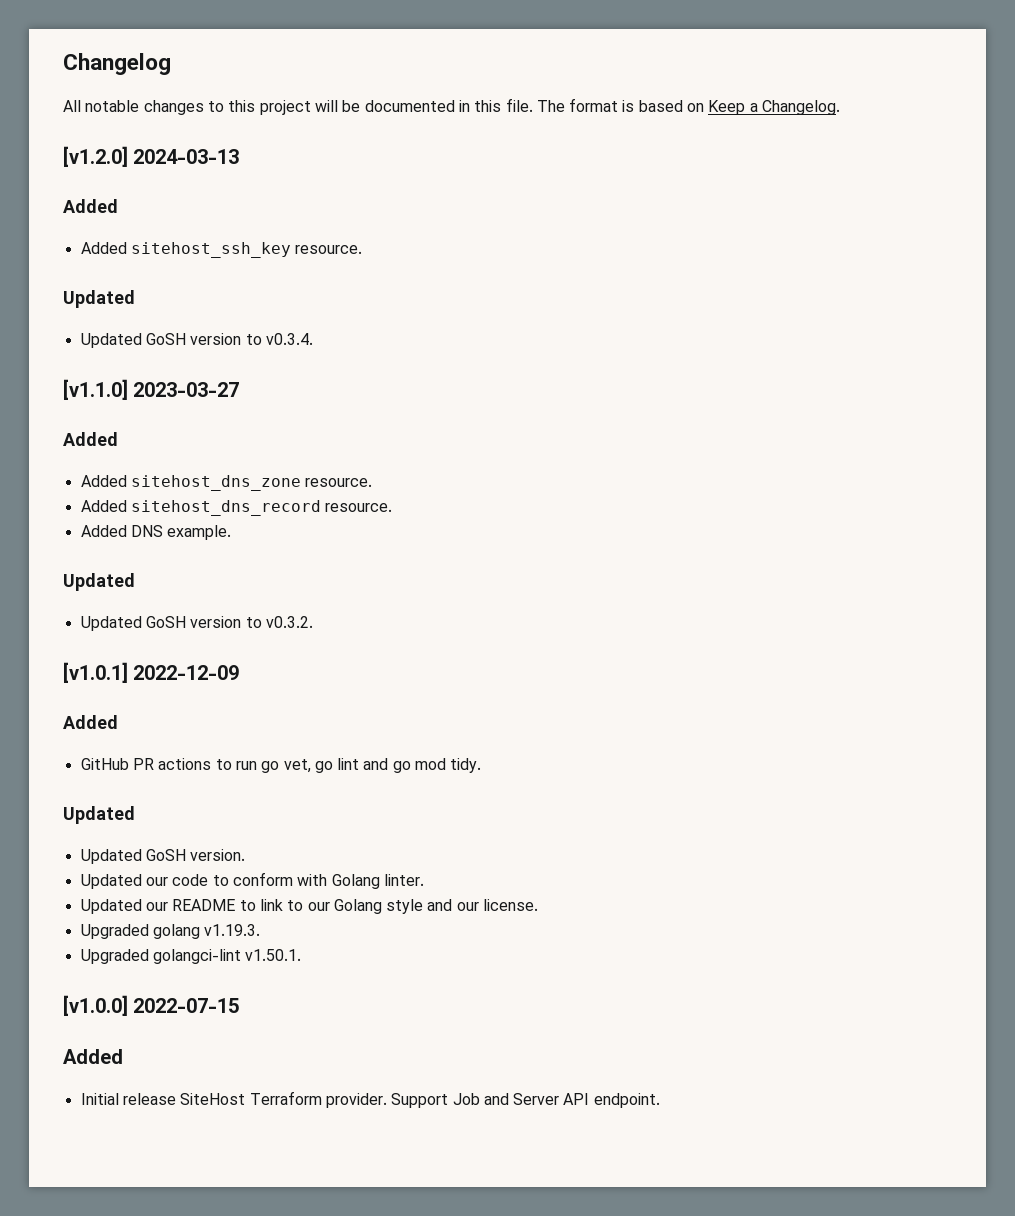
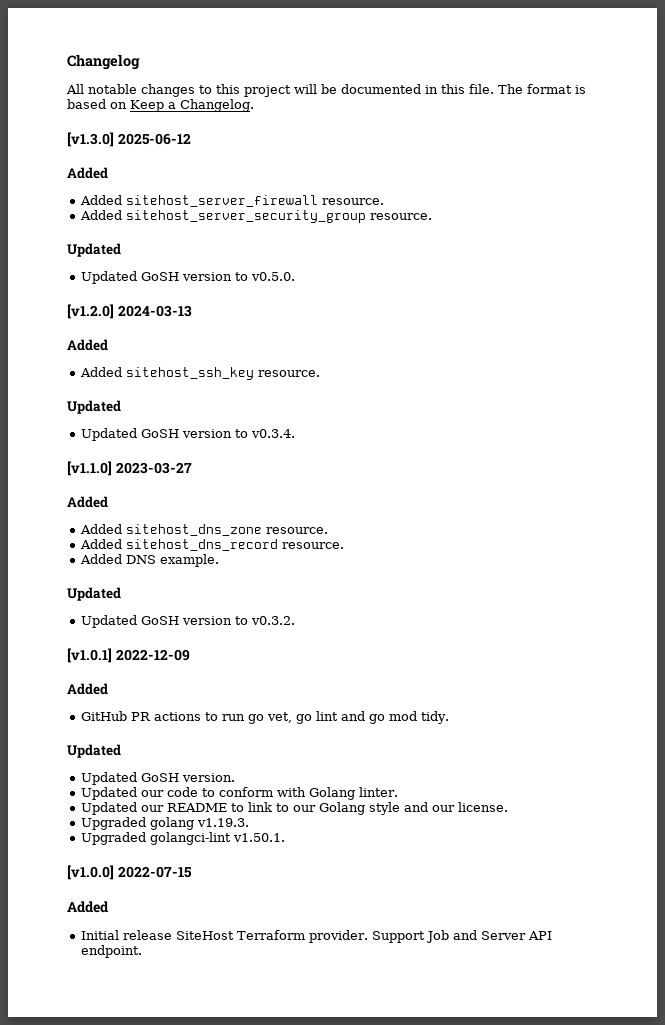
+ [v1.3.0] 2025-06-12
+ Added
+ Added sitehost_server_firewall resource.
+ Added sitehost_server_security_group resource.
+ Updated
+ Updated GoSH version to v0.5.0.

